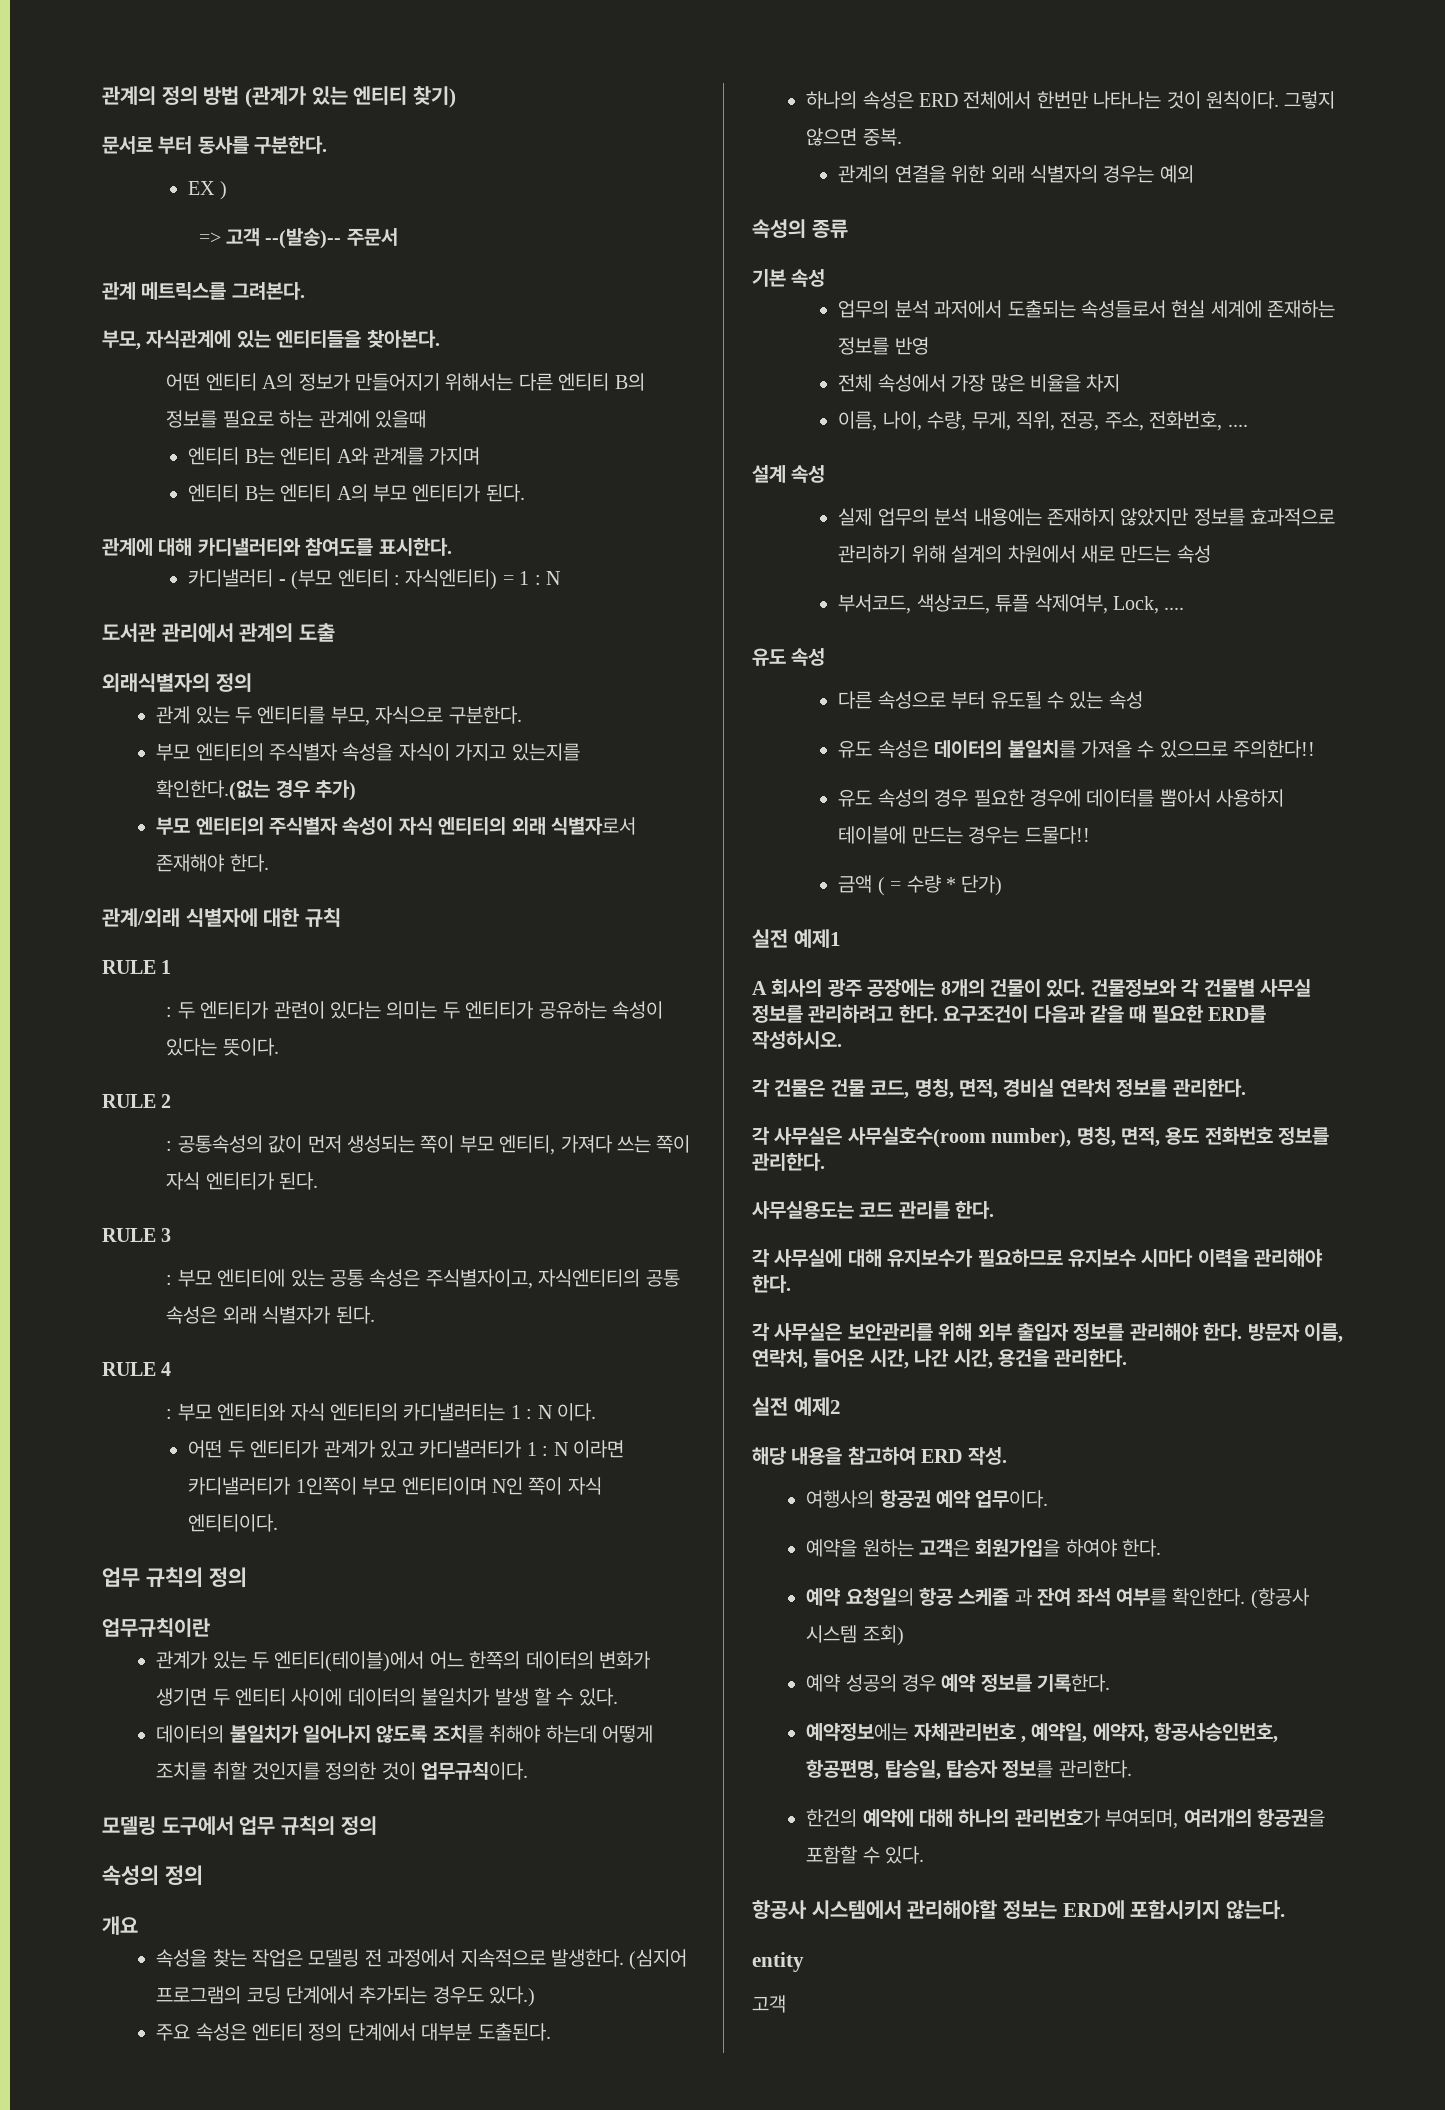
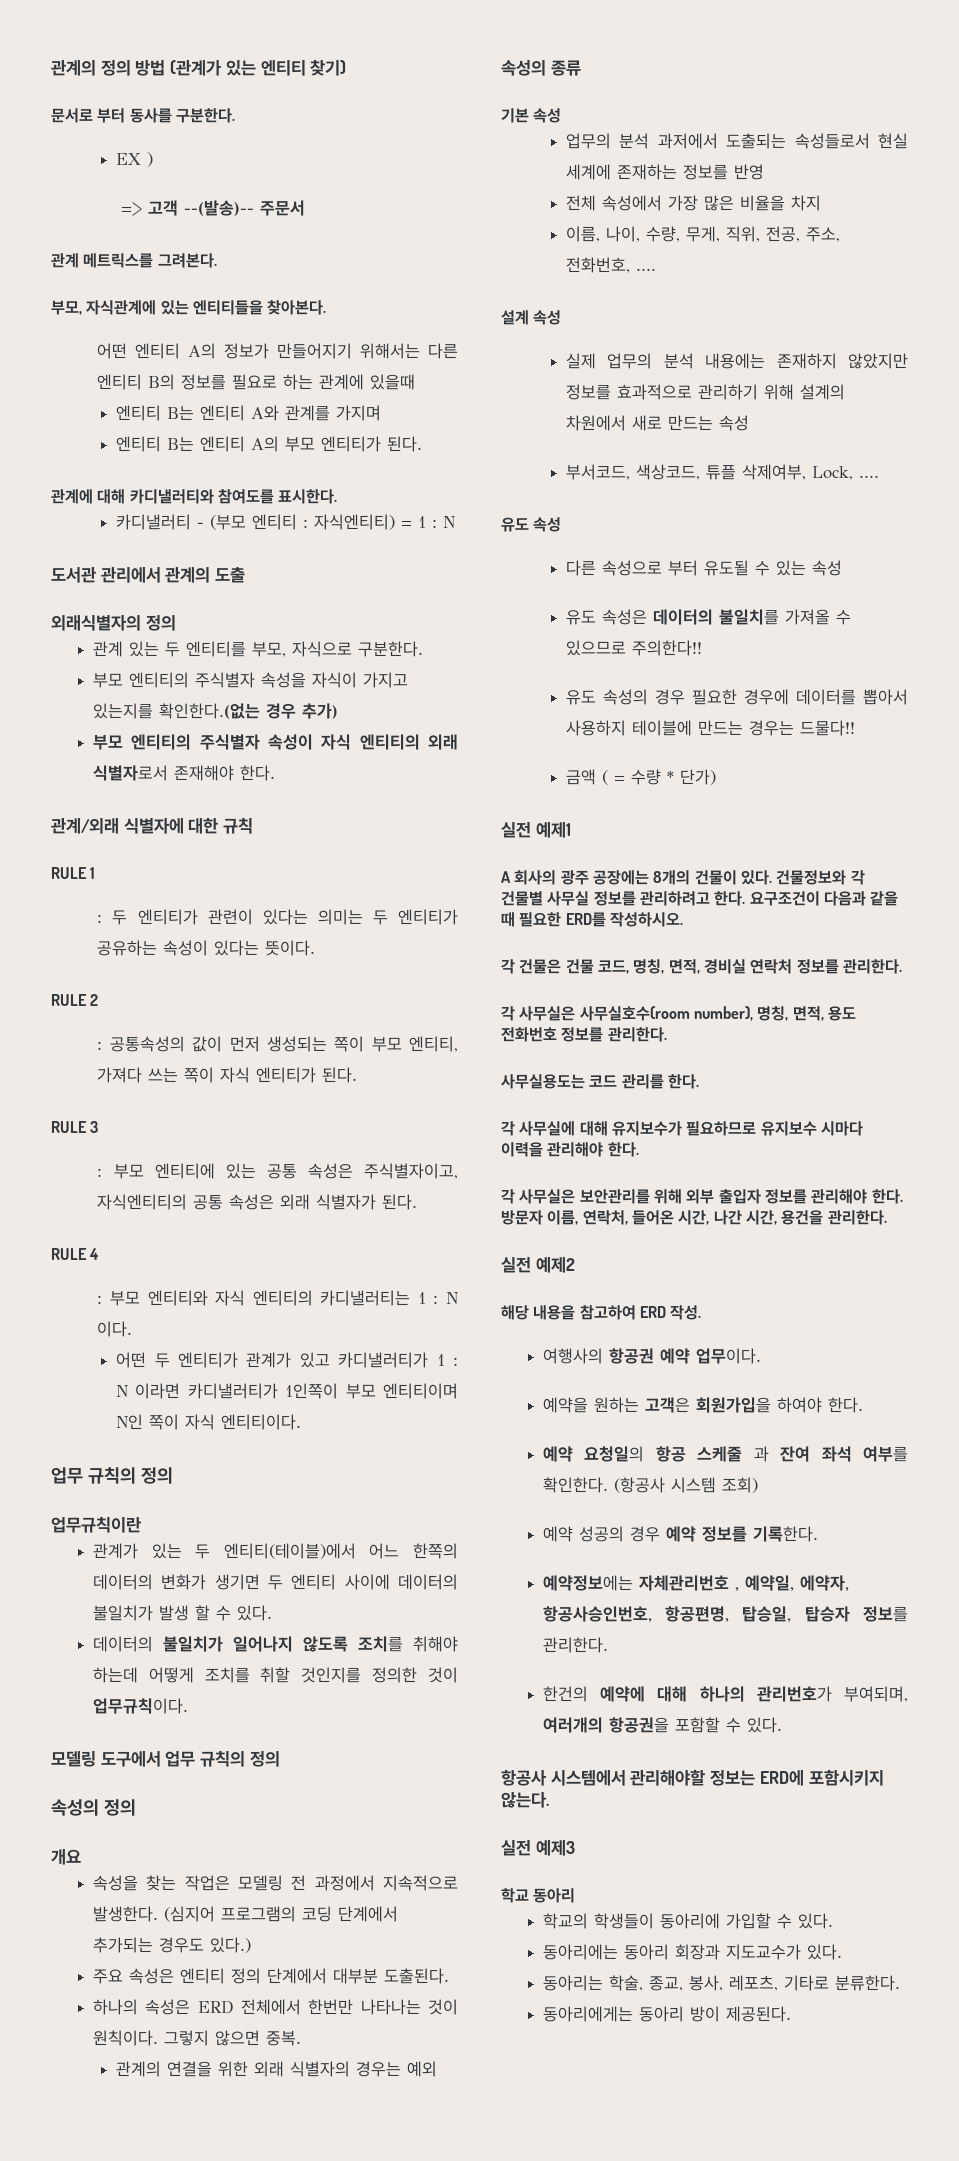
- entity
- 고객
+ 실전 예제3
+ 학교 동아리
+ 학교의 학생들이 동아리에 가입할 수 있다.
+ 동아리에는 동아리 회장과 지도교수가 있다.
+ 동아리는 학술, 종교, 봉사, 레포츠, 기타로 분류한다.
+ 동아리에게는 동아리 방이 제공된다.

